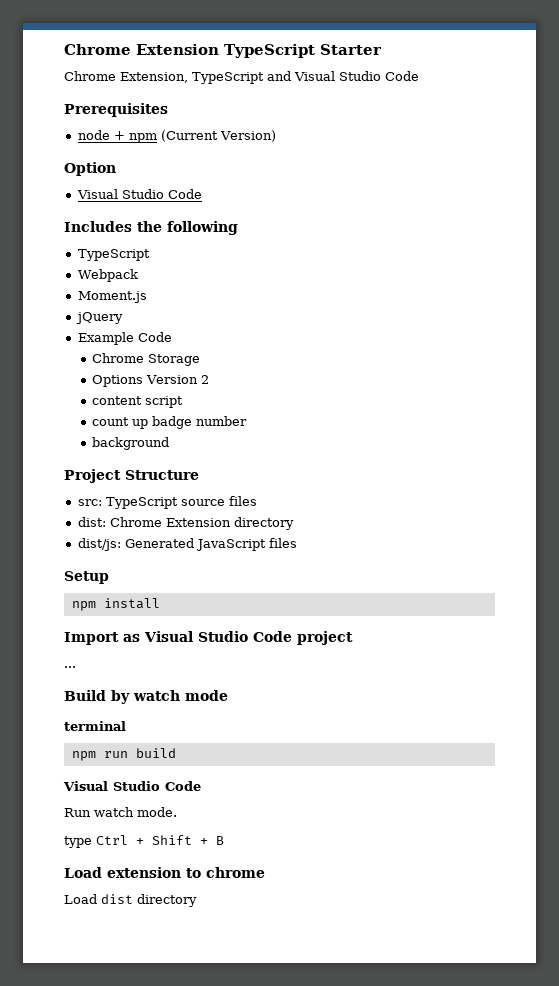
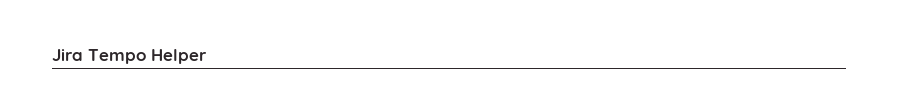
- Chrome Extension TypeScript Starter
- Chrome Extension, TypeScript and Visual Studio Code
- Prerequisites
- node + npm (Current Version)
- Option
- Visual Studio Code
- Includes the following
- TypeScript
- Webpack
- Moment.js
- jQuery
- Example Code
- Chrome Storage
- Options Version 2
- content script
- count up badge number
- background
- Project Structure
- src: TypeScript source files
- dist: Chrome Extension directory
- dist/js: Generated JavaScript files
- Setup
- npm install
- Import as Visual Studio Code project
- ...
- Build by watch mode
- terminal
- npm run build
- Visual Studio Code
- Run watch mode.
- type Ctrl + Shift + B
- Load extension to chrome
- Load dist directory
+ Jira Tempo Helper

